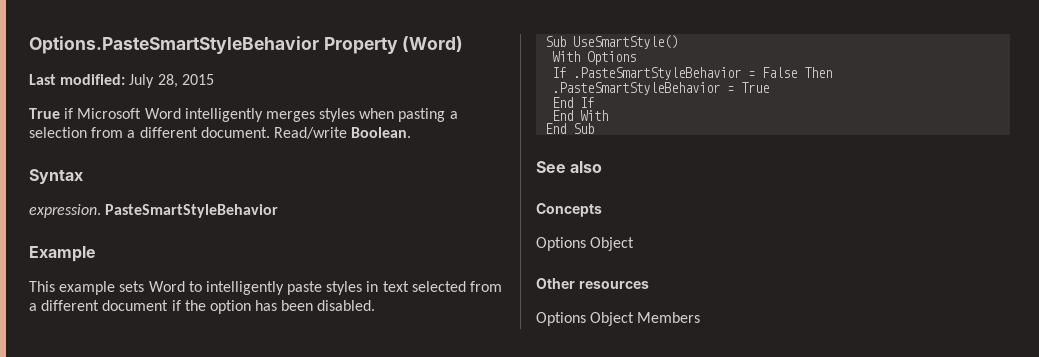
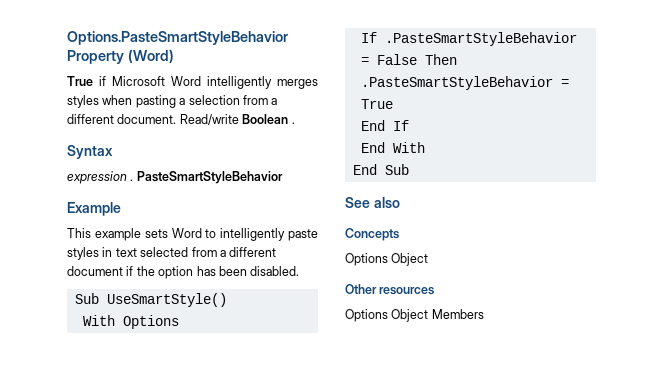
- Last modified: July 28, 2015
- Read/write Boolean.
+ Read/write Boolean .
- expression.
+ expression .

